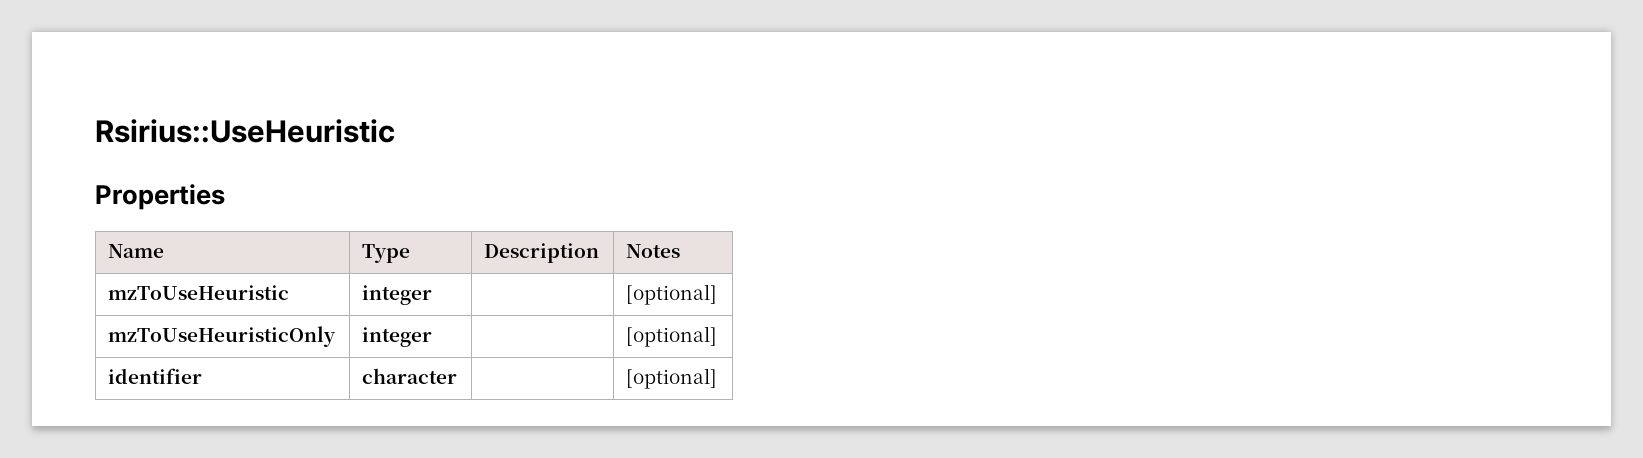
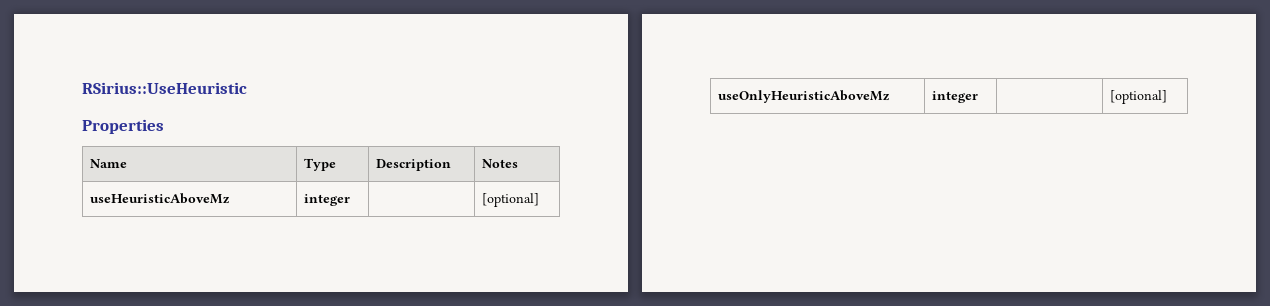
- Rsirius::UseHeuristic
+ RSirius::UseHeuristic
- mzToUseHeuristic | integer | | [optional]
- mzToUseHeuristicOnly | integer | | [optional]
- identifier | character | | [optional]
+ useHeuristicAboveMz | integer | | [optional]
+ useOnlyHeuristicAboveMz | integer | | [optional]

